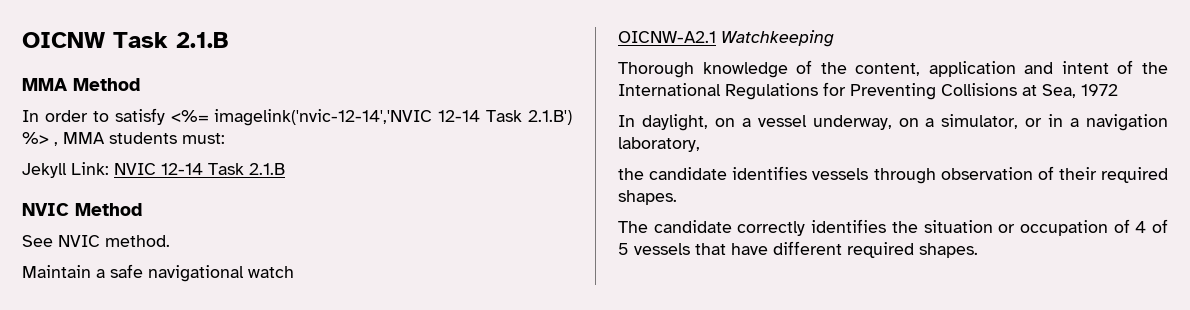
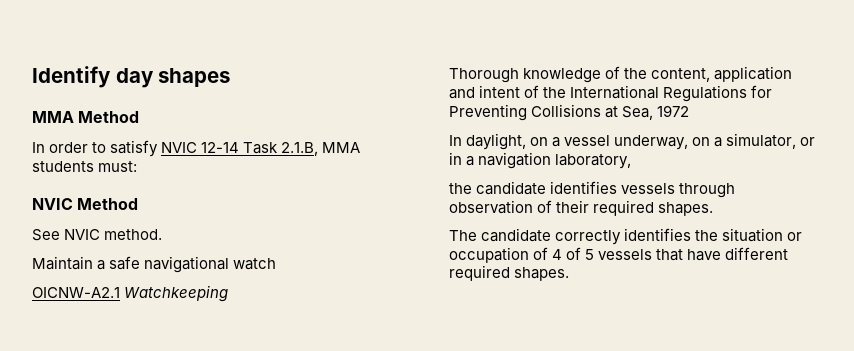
- OICNW Task 2.1.B
+ Identify day shapes
- In order to satisfy <%= imagelink('nvic-12-14','NVIC 12-14 Task 2.1.B') %> , MMA students must:
- Jekyll Link: NVIC 12-14 Task 2.1.B
+ In order to satisfy NVIC 12-14 Task 2.1.B, MMA students must:

